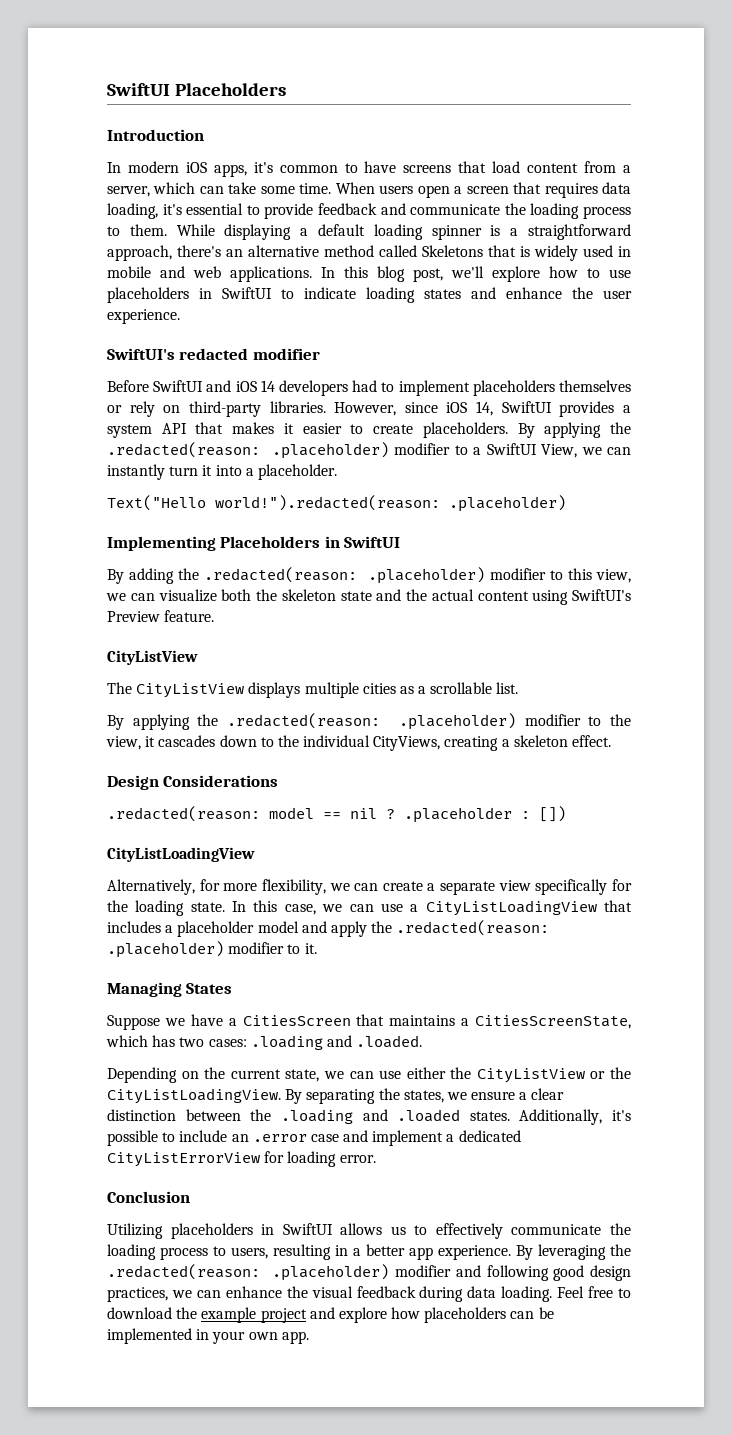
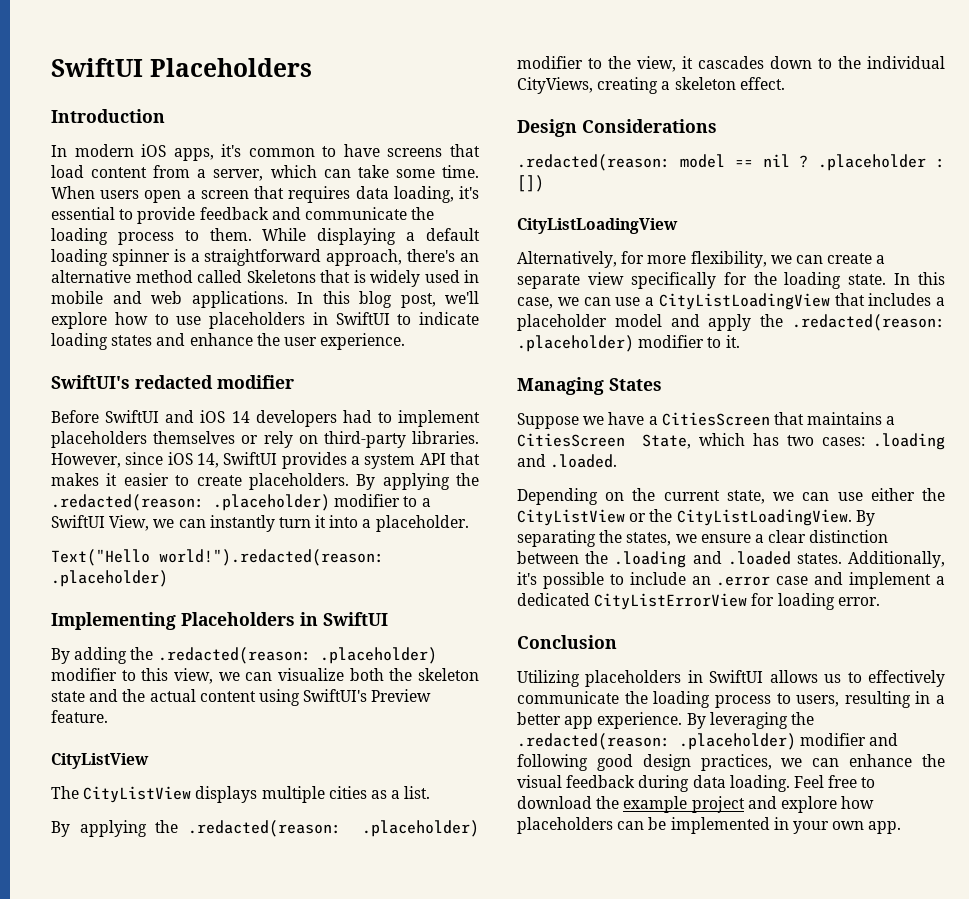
- The CityListView displays multiple cities as a scrollable list.
+ The CityListView displays multiple cities as a list.
- Suppose we have a CitiesScreen that maintains a CitiesScreenState, which has two cases: .loading and .loaded.
+ Suppose we have a CitiesScreen that maintains a CitiesScreen State, which has two cases: .loading and .loaded.

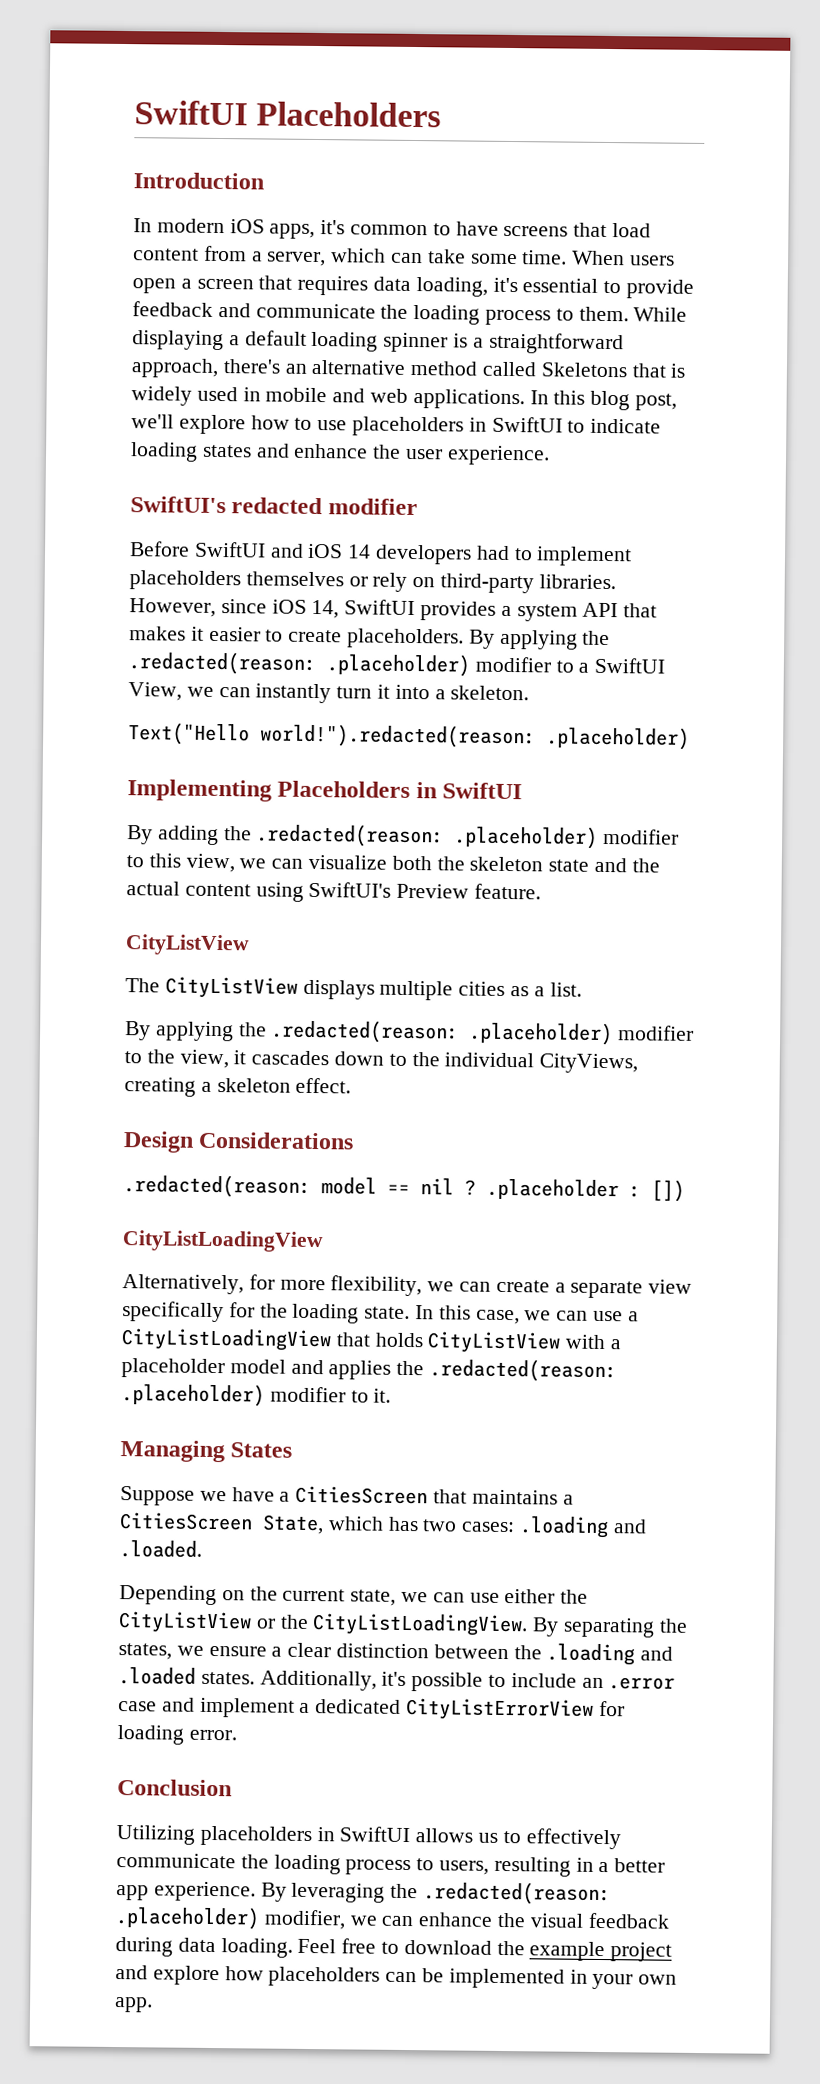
- By applying the .redacted(reason: .placeholder) modifier to a SwiftUI View, we can instantly turn it into a placeholder.
+ By applying the .redacted(reason: .placeholder) modifier to a SwiftUI View, we can instantly turn it into a skeleton.
- In this case, we can use a CityListLoadingView that includes a placeholder model and apply the .redacted(reason: .placeholder) modifier to it.
+ In this case, we can use a CityListLoadingView that holds CityListView with a placeholder model and applies the .redacted(reason: .placeholder) modifier to it.
- By leveraging the .redacted(reason: .placeholder) modifier and following good design practices, we can enhance the visual feedback during data loading.
+ By leveraging the .redacted(reason: .placeholder) modifier, we can enhance the visual feedback during data loading.

